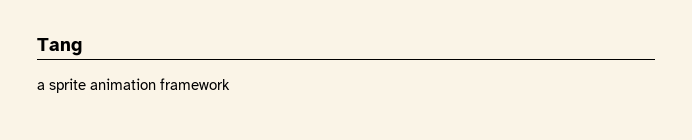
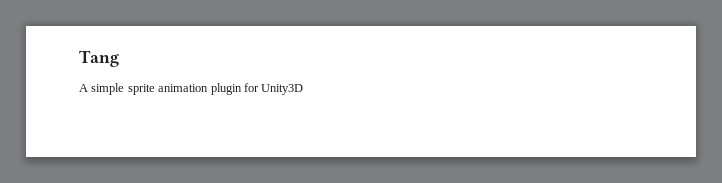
- a sprite animation framework
+ A simple sprite animation plugin for Unity3D

